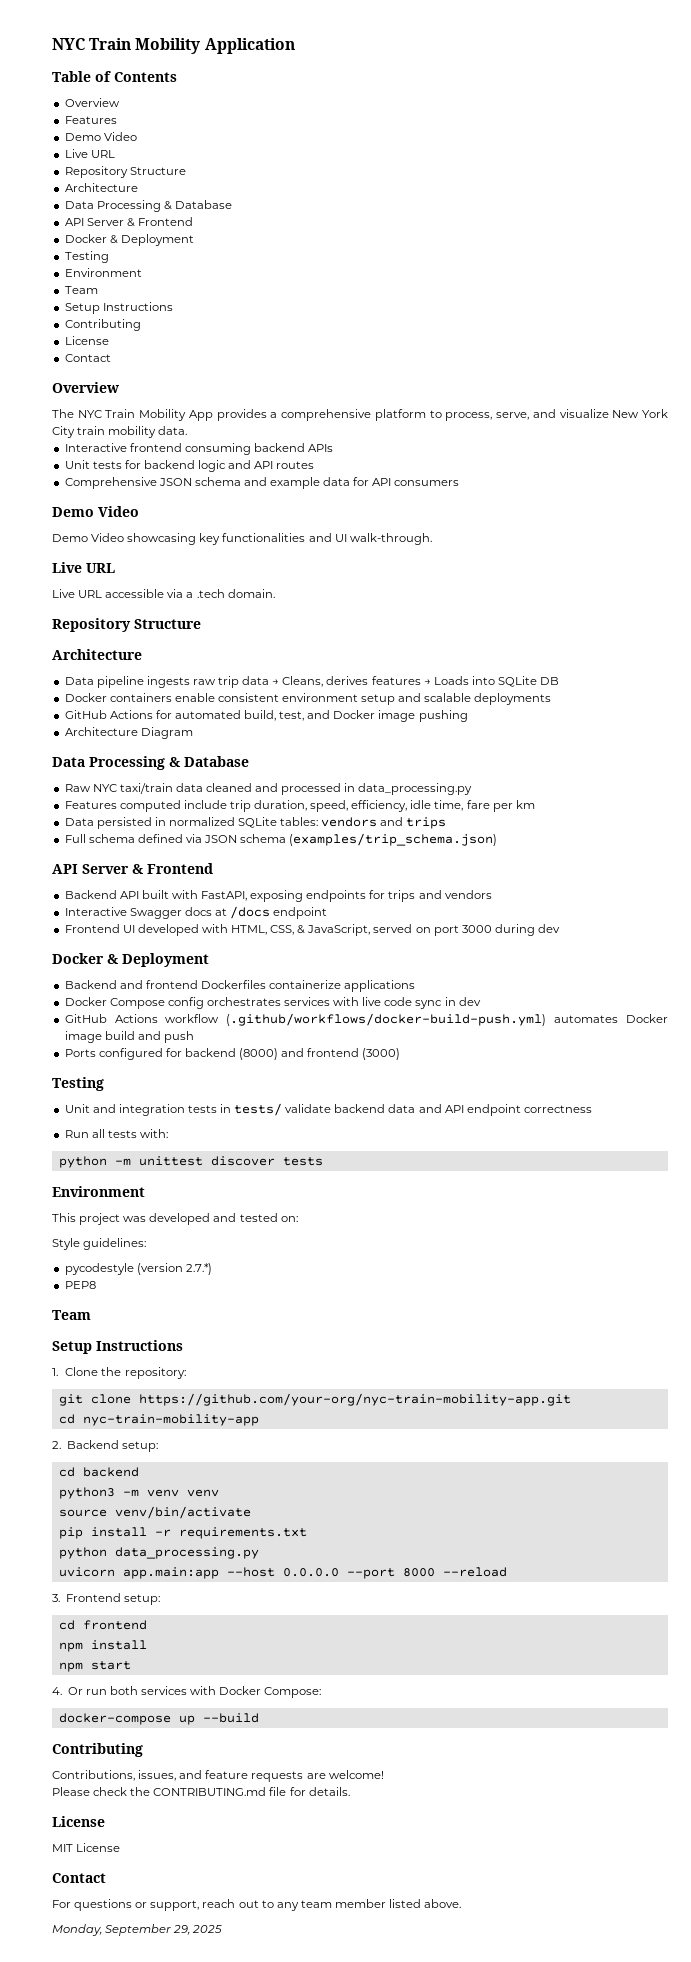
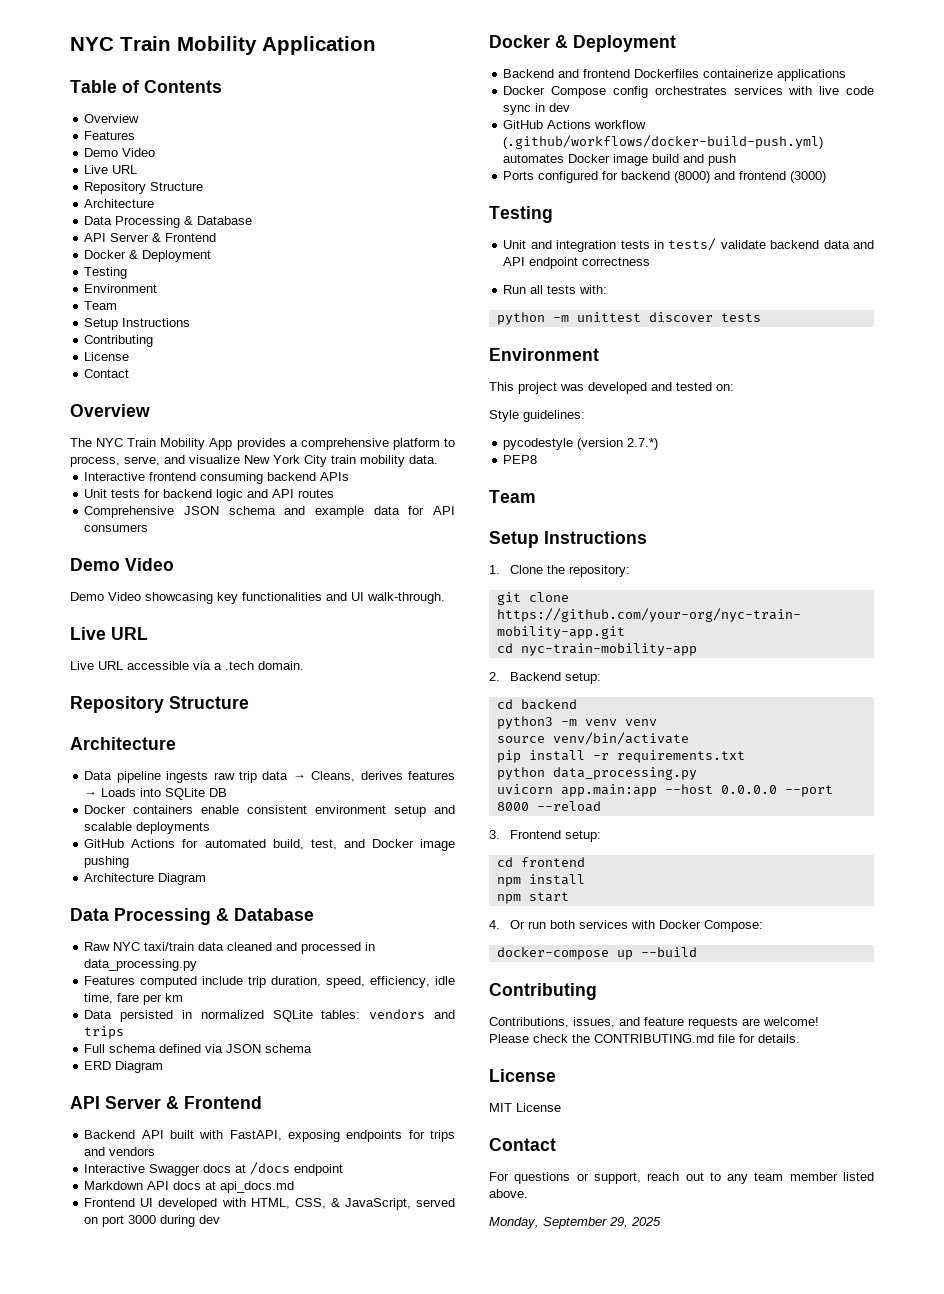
- Full schema defined via JSON schema (examples/trip_schema.json)
+ Full schema defined via JSON schema
+ ERD Diagram
+ Markdown API docs at api_docs.md

